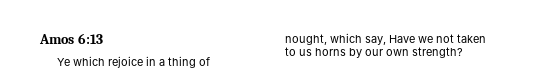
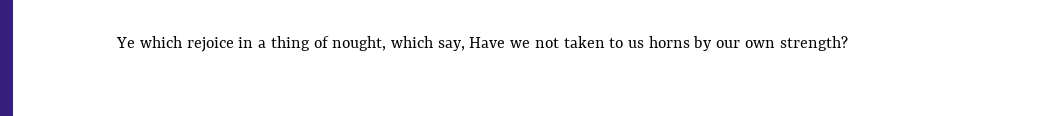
- Amos 6:13

